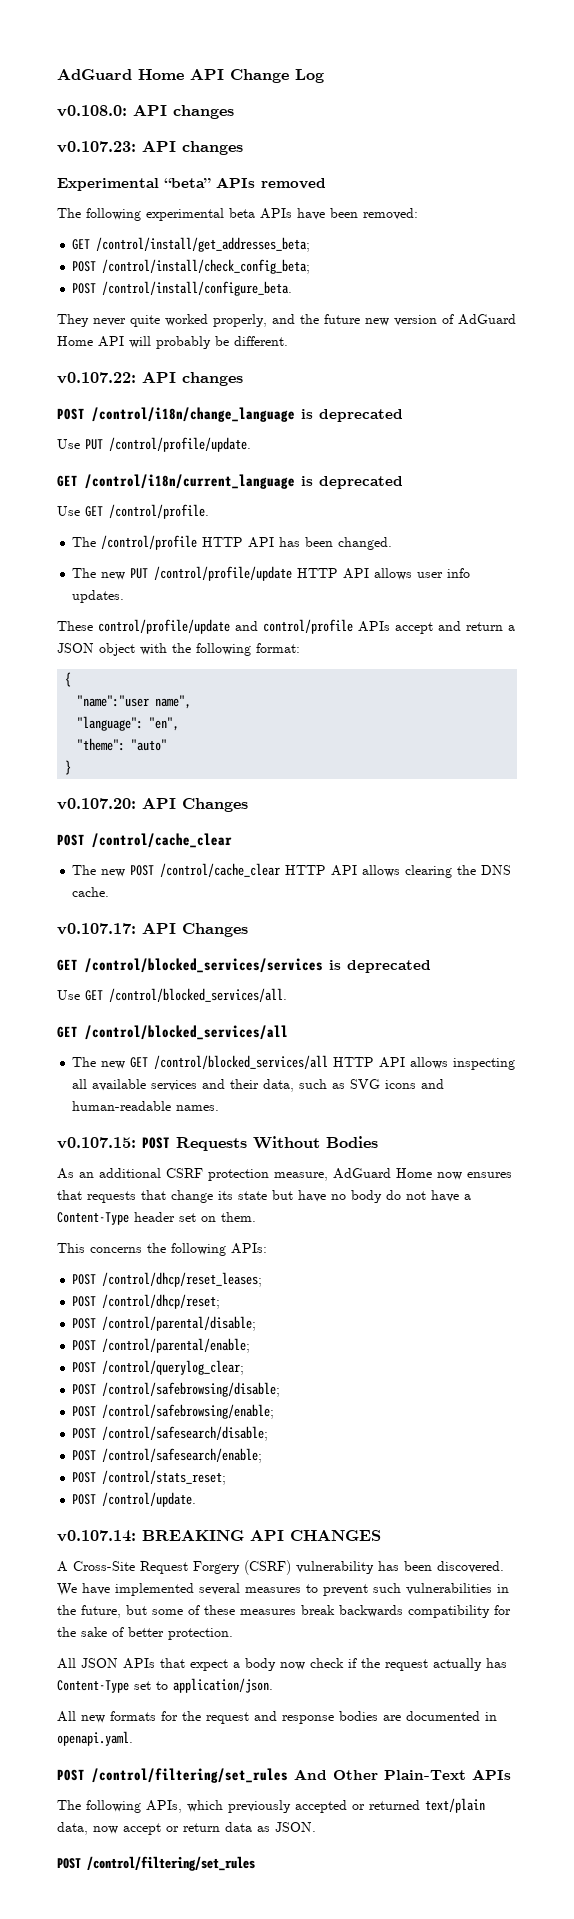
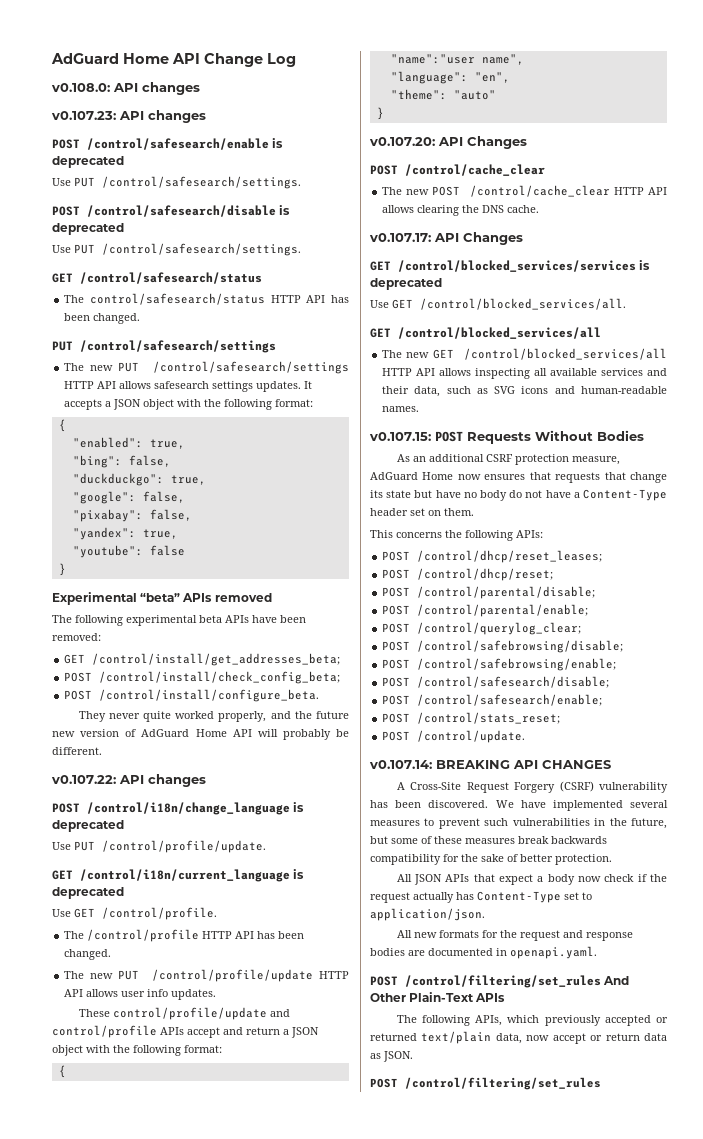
+ POST /control/safesearch/enable is deprecated
+ Use PUT /control/safesearch/settings.
+ POST /control/safesearch/disable is deprecated
+ Use PUT /control/safesearch/settings.
+ GET /control/safesearch/status
+ The control/safesearch/status HTTP API has been changed.
+ PUT /control/safesearch/settings
+ The new PUT /control/safesearch/settings HTTP API allows safesearch settings updates. It accepts a JSON object with the following format:
+ {
+ "enabled": true,
+ "bing": false,
+ "duckduckgo": true,
+ "google": false,
+ "pixabay": false,
+ "yandex": true,
+ "youtube": false
+ }

